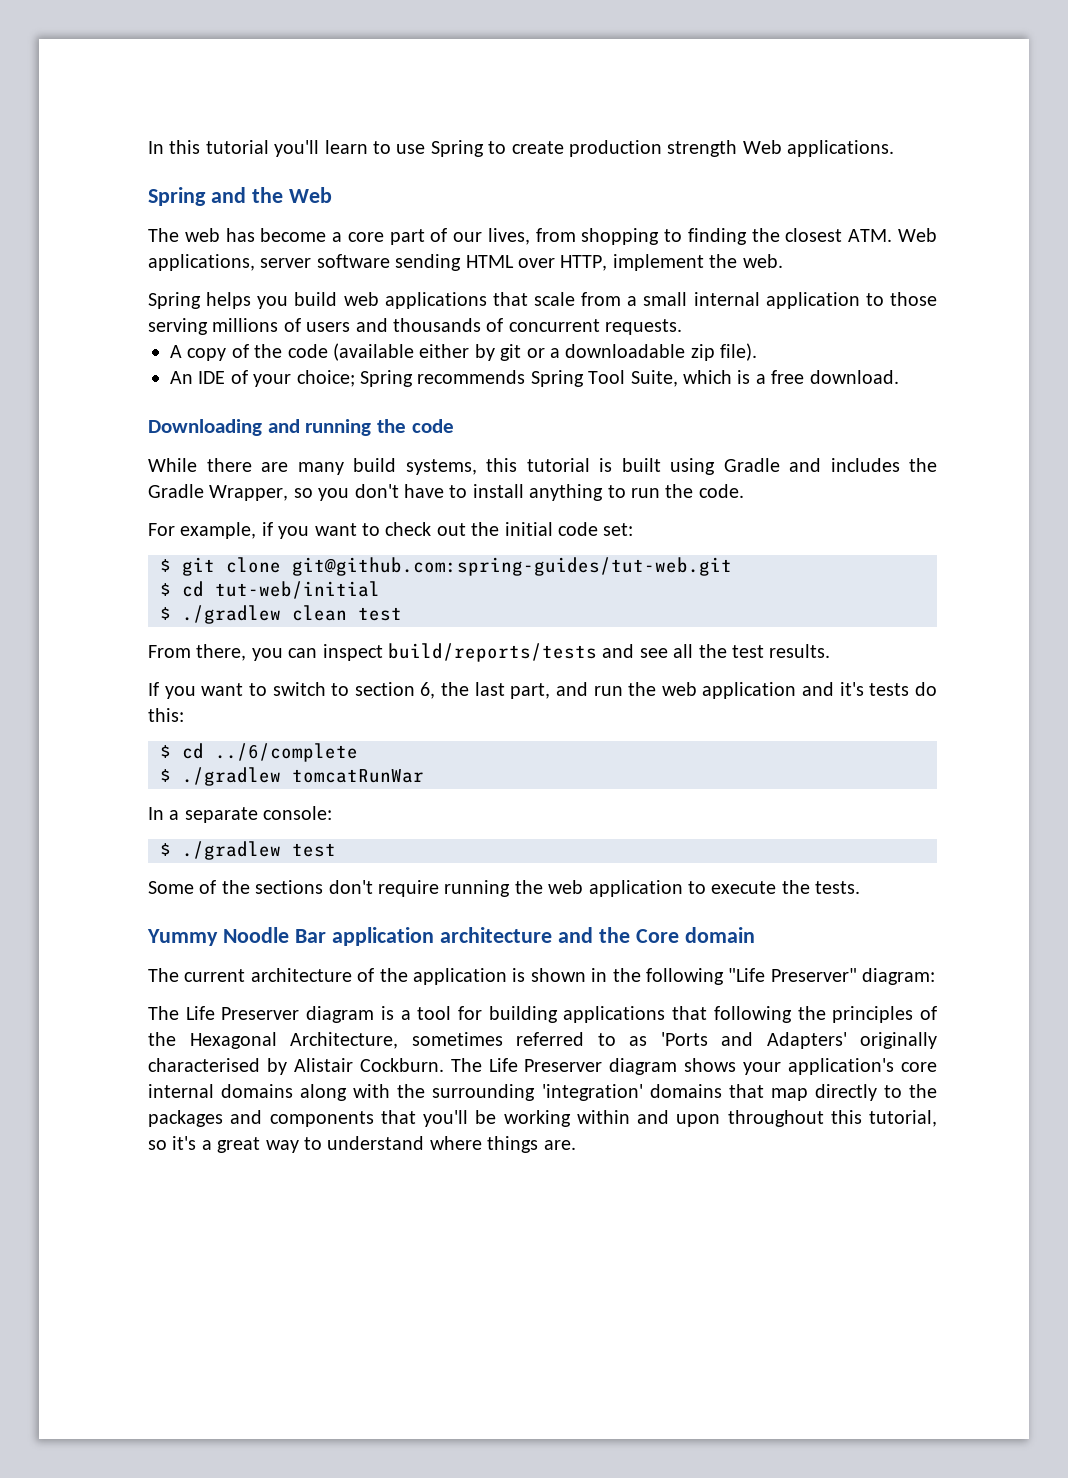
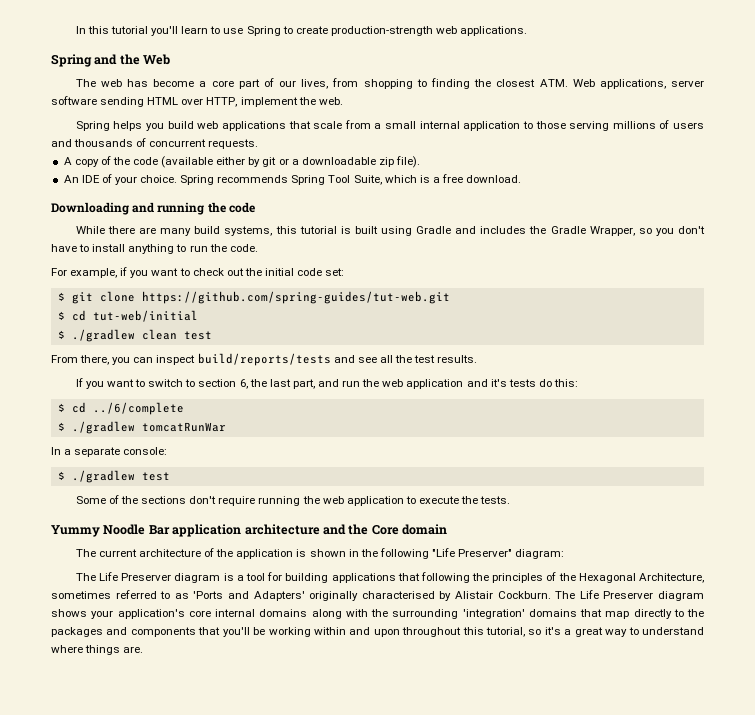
- In this tutorial you'll learn to use Spring to create production strength Web applications.
+ In this tutorial you'll learn to use Spring to create production-strength web applications.
- An IDE of your choice; Spring recommends Spring Tool Suite, which is a free download.
+ An IDE of your choice. Spring recommends Spring Tool Suite, which is a free download.
- $ git clone git@github.com:spring-guides/tut-web.git
+ $ git clone https://github.com/spring-guides/tut-web.git

